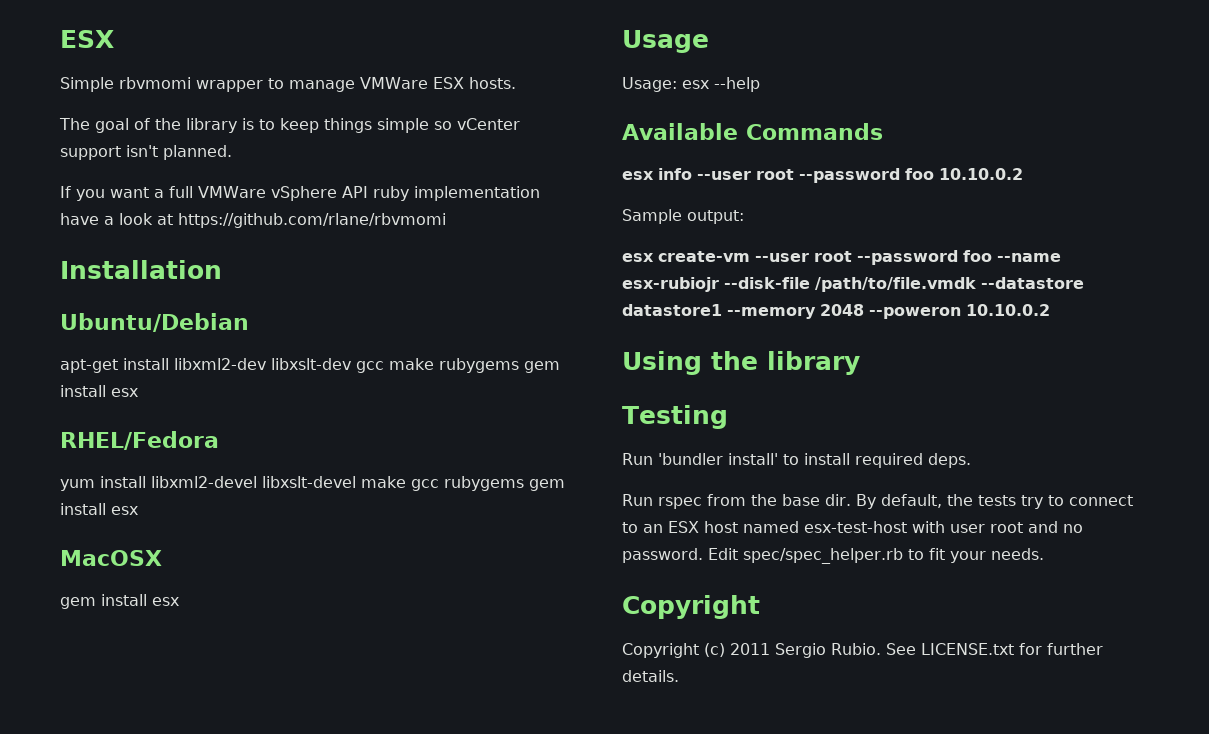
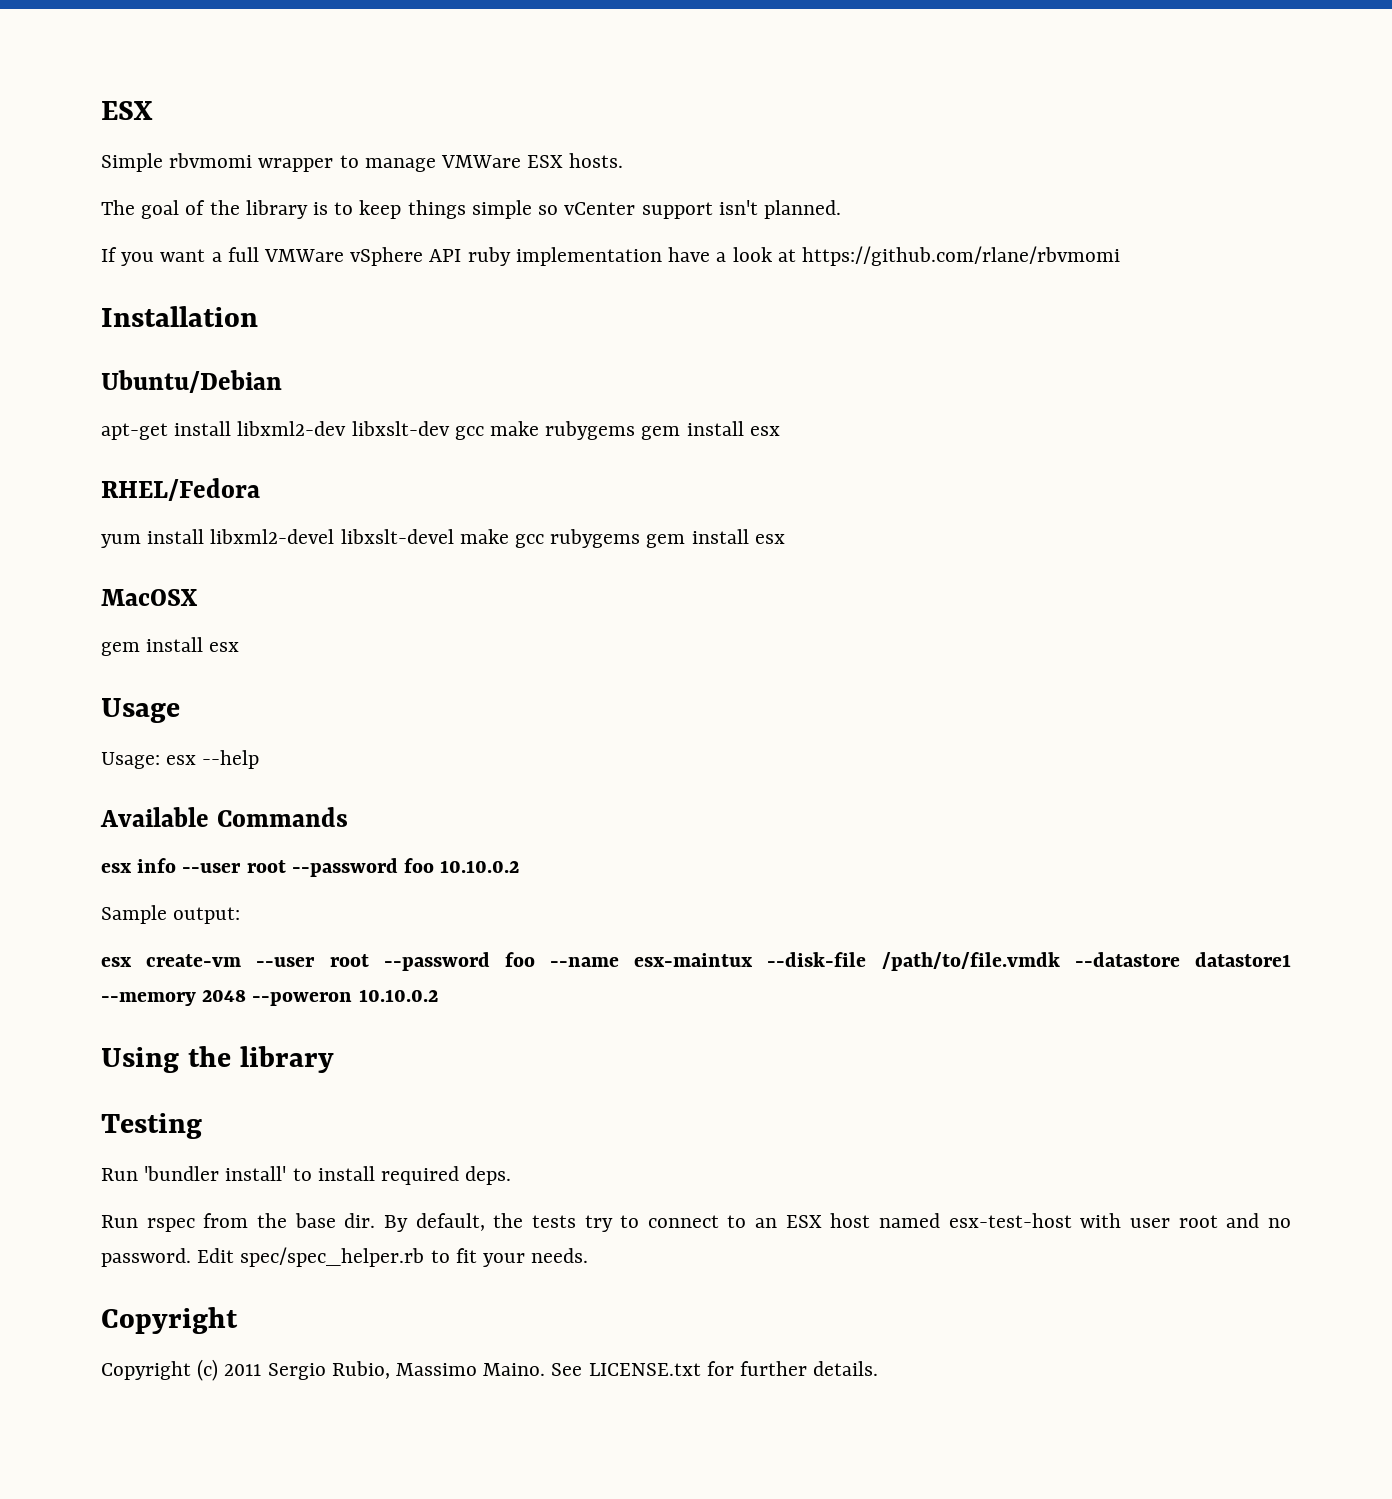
- esx create-vm --user root --password foo --name esx-rubiojr --disk-file /path/to/file.vmdk --datastore datastore1 --memory 2048 --poweron 10.10.0.2
+ esx create-vm --user root --password foo --name esx-maintux --disk-file /path/to/file.vmdk --datastore datastore1 --memory 2048 --poweron 10.10.0.2
- Copyright (c) 2011 Sergio Rubio.
+ Copyright (c) 2011 Sergio Rubio, Massimo Maino.

